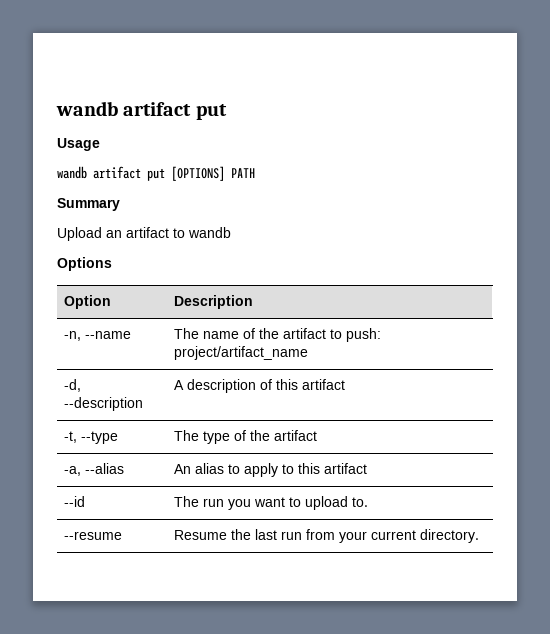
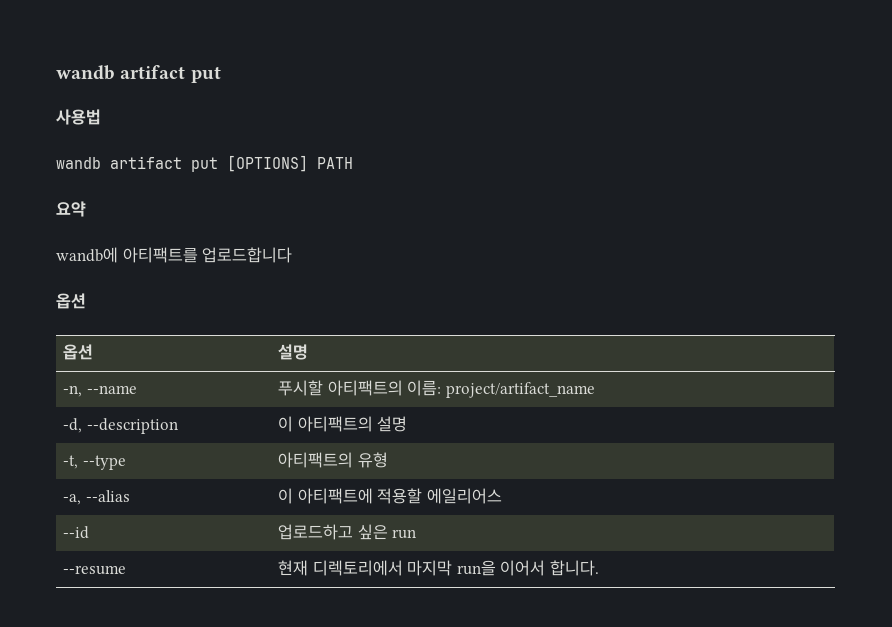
- Usage
+ 사용법
- Summary
- Upload an artifact to wandb
- Options
- Option | Description
- -n, --name | The name of the artifact to push: project/artifact_name
- -d, --description | A description of this artifact
- -t, --type | The type of the artifact
- -a, --alias | An alias to apply to this artifact
+ 요약
+ wandb에 아티팩트를 업로드합니다
+ 옵션
+ 옵션 | 설명
+ -n, --name | 푸시할 아티팩트의 이름: project/artifact_name
+ -d, --description | 이 아티팩트의 설명
+ -t, --type | 아티팩트의 유형
+ -a, --alias | 이 아티팩트에 적용할 에일리어스
- --id | The run you want to upload to.
- --resume | Resume the last run from your current directory.
+ --id | 업로드하고 싶은 run
+ --resume | 현재 디렉토리에서 마지막 run을 이어서 합니다.

